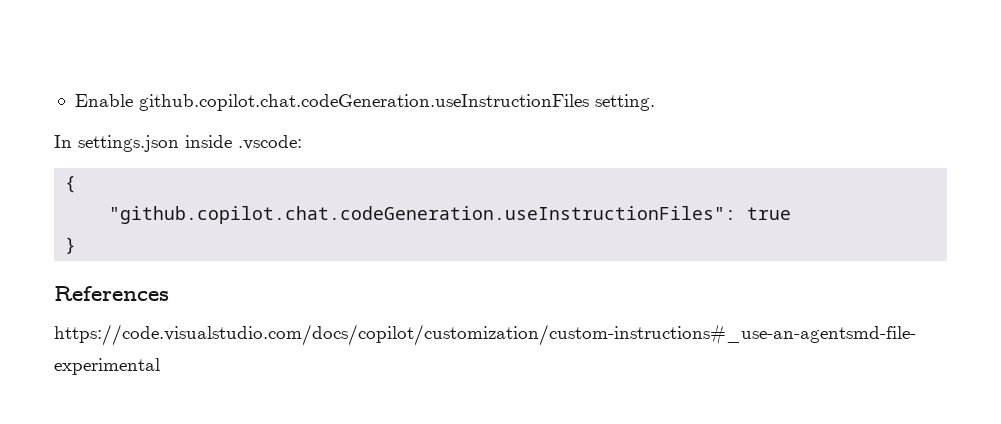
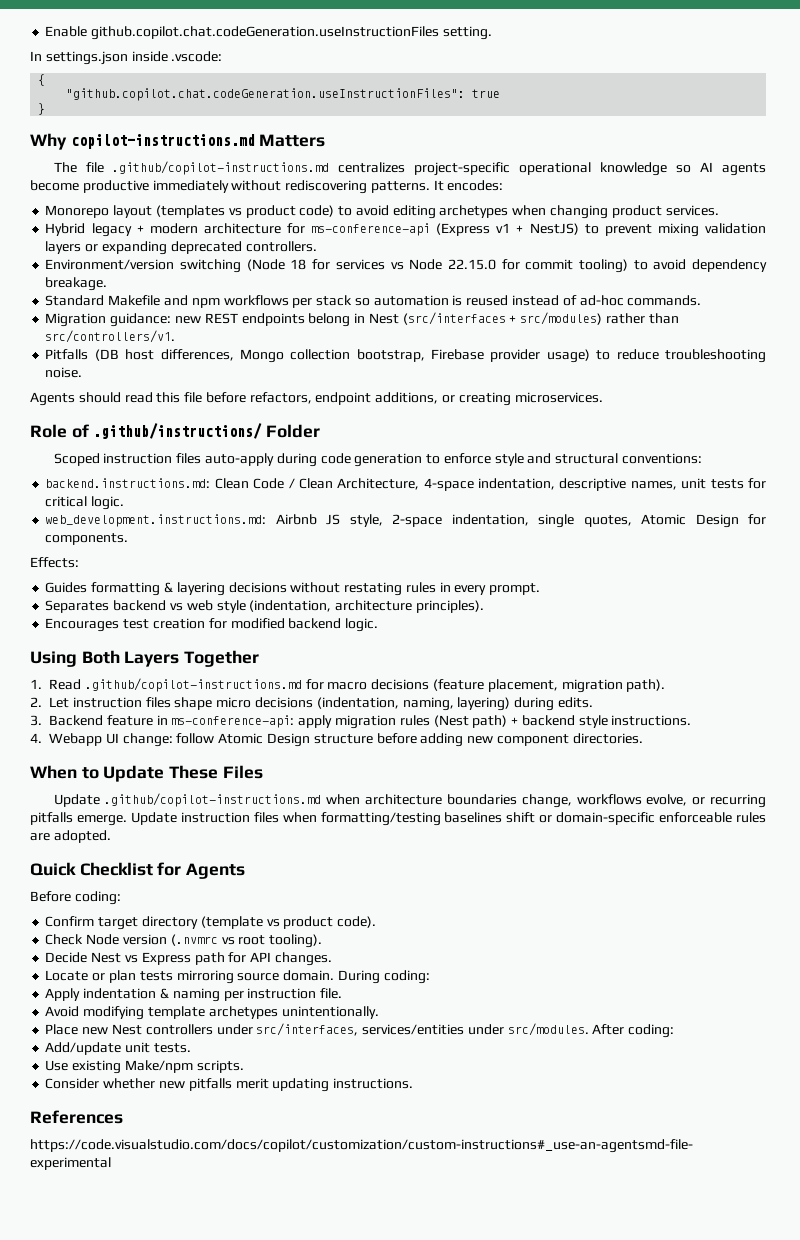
+ Why copilot-instructions.md Matters
+ The file .github/copilot-instructions.md centralizes project-specific operational knowledge so AI agents become productive immediately without rediscovering patterns. It encodes:
+ Monorepo layout (templates vs product code) to avoid editing archetypes when changing product services.
+ Hybrid legacy + modern architecture for ms-conference-api (Express v1 + NestJS) to prevent mixing validation layers or expanding deprecated controllers.
+ Environment/version switching (Node 18 for services vs Node 22.15.0 for commit tooling) to avoid dependency breakage.
+ Standard Makefile and npm workflows per stack so automation is reused instead of ad-hoc commands.
+ Migration guidance: new REST endpoints belong in Nest (src/interfaces + src/modules) rather than src/controllers/v1.
+ Pitfalls (DB host differences, Mongo collection bootstrap, Firebase provider usage) to reduce troubleshooting noise.
+ Agents should read this file before refactors, endpoint additions, or creating microservices.
+ Role of .github/instructions/ Folder
+ Scoped instruction files auto-apply during code generation to enforce style and structural conventions:
+ backend.instructions.md: Clean Code / Clean Architecture, 4-space indentation, descriptive names, unit tests for critical logic.
+ web_development.instructions.md: Airbnb JS style, 2-space indentation, single quotes, Atomic Design for components.
+ Effects:
+ Guides formatting & layering decisions without restating rules in every prompt.
+ Separates backend vs web style (indentation, architecture principles).
+ Encourages test creation for modified backend logic.
+ Using Both Layers Together
+ 1. Read .github/copilot-instructions.md for macro decisions (feature placement, migration path).
+ 2. Let instruction files shape micro decisions (indentation, naming, layering) during edits.
+ 3. Backend feature in ms-conference-api: apply migration rules (Nest path) + backend style instructions.
+ 4. Webapp UI change: follow Atomic Design structure before adding new component directories.
+ When to Update These Files
+ Update .github/copilot-instructions.md when architecture boundaries change, workflows evolve, or recurring pitfalls emerge. Update instruction files when formatting/testing baselines shift or domain-specific enforceable rules are adopted.
+ Quick Checklist for Agents
+ Before coding:
+ Confirm target directory (template vs product code).
+ Check Node version (.nvmrc vs root tooling).
+ Decide Nest vs Express path for API changes.
+ Locate or plan tests mirroring source domain. During coding:
+ Apply indentation & naming per instruction file.
+ Avoid modifying template archetypes unintentionally.
+ Place new Nest controllers under src/interfaces, services/entities under src/modules. After coding:
+ Add/update unit tests.
+ Use existing Make/npm scripts.
+ Consider whether new pitfalls merit updating instructions.

